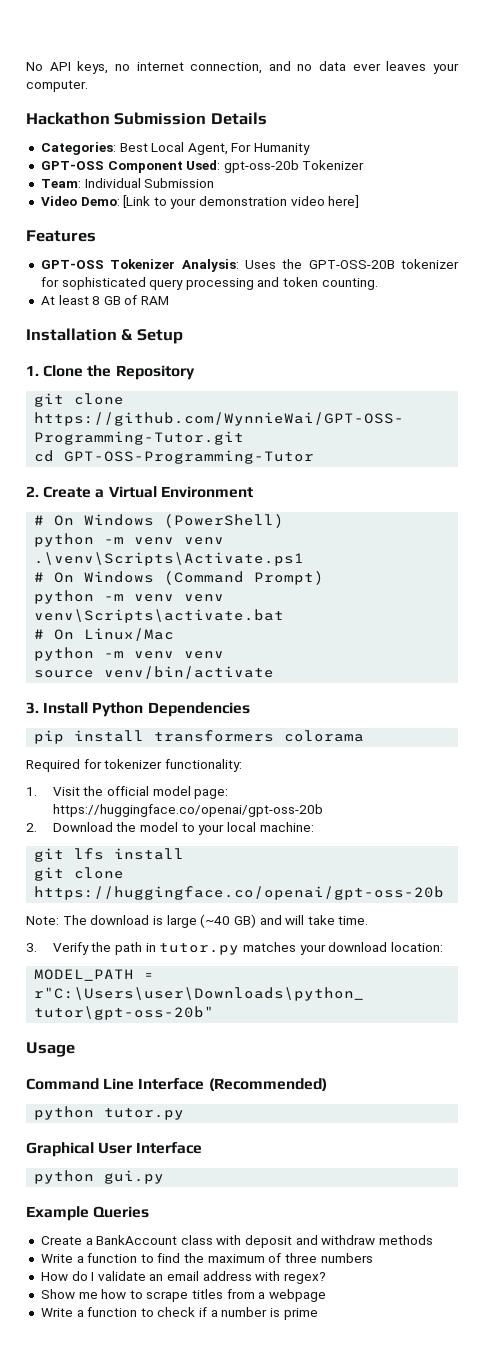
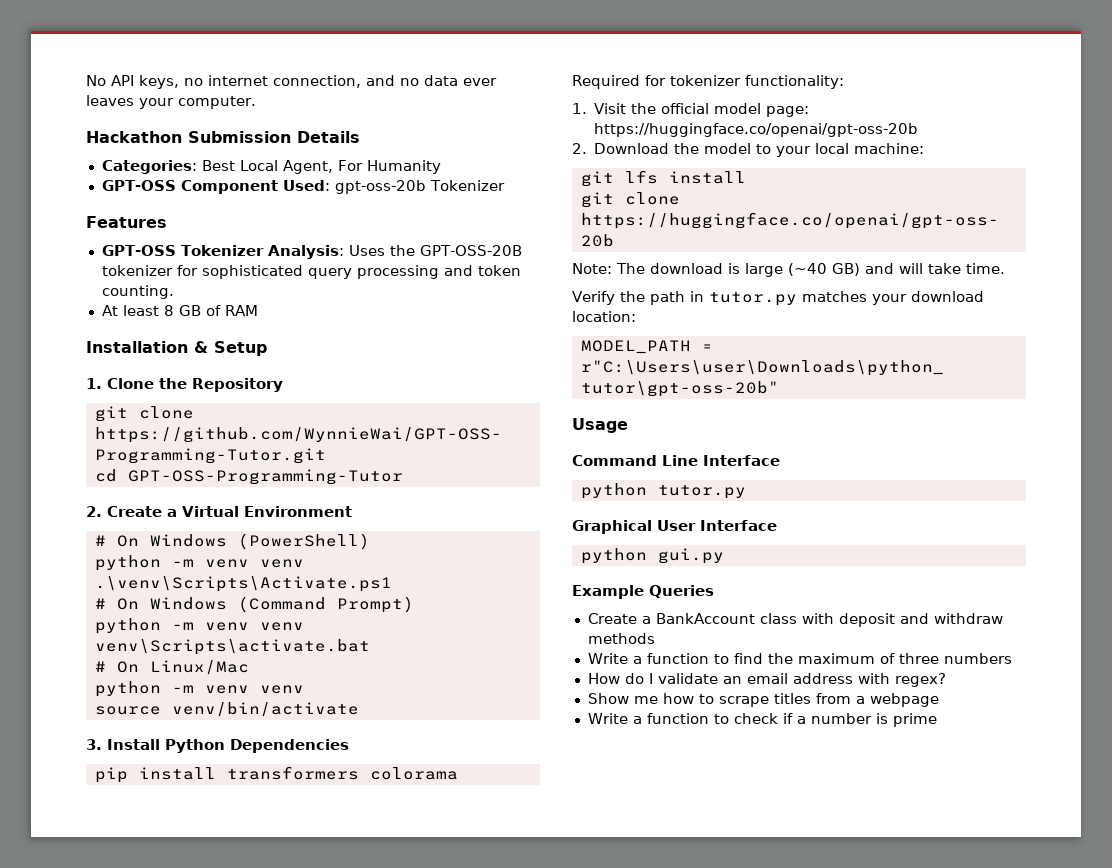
- Team: Individual Submission
- Video Demo: [Link to your demonstration video here]
- 3. Verify the path in tutor.py matches your download location:
+ Verify the path in tutor.py matches your download location:
- Command Line Interface (Recommended)
+ Command Line Interface

